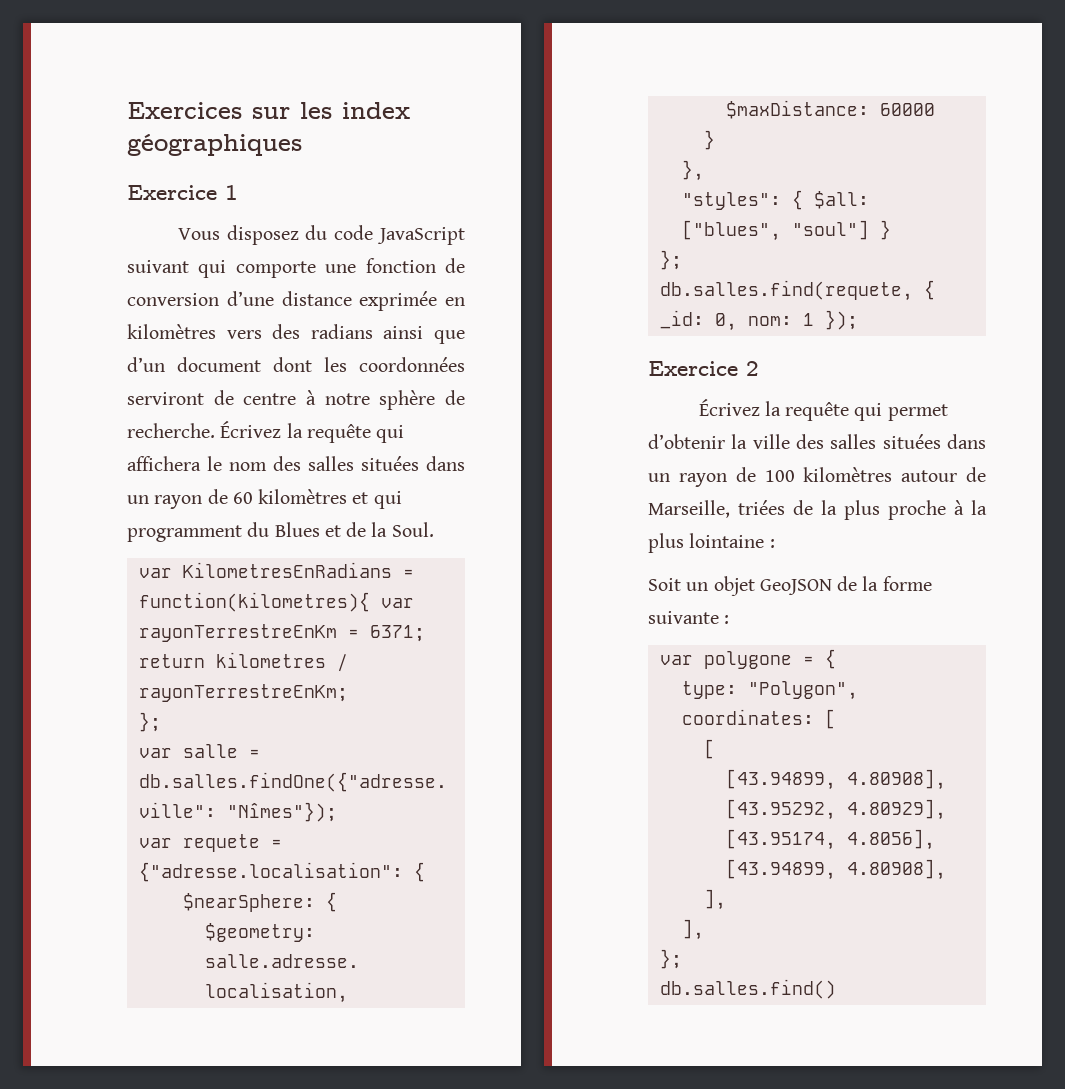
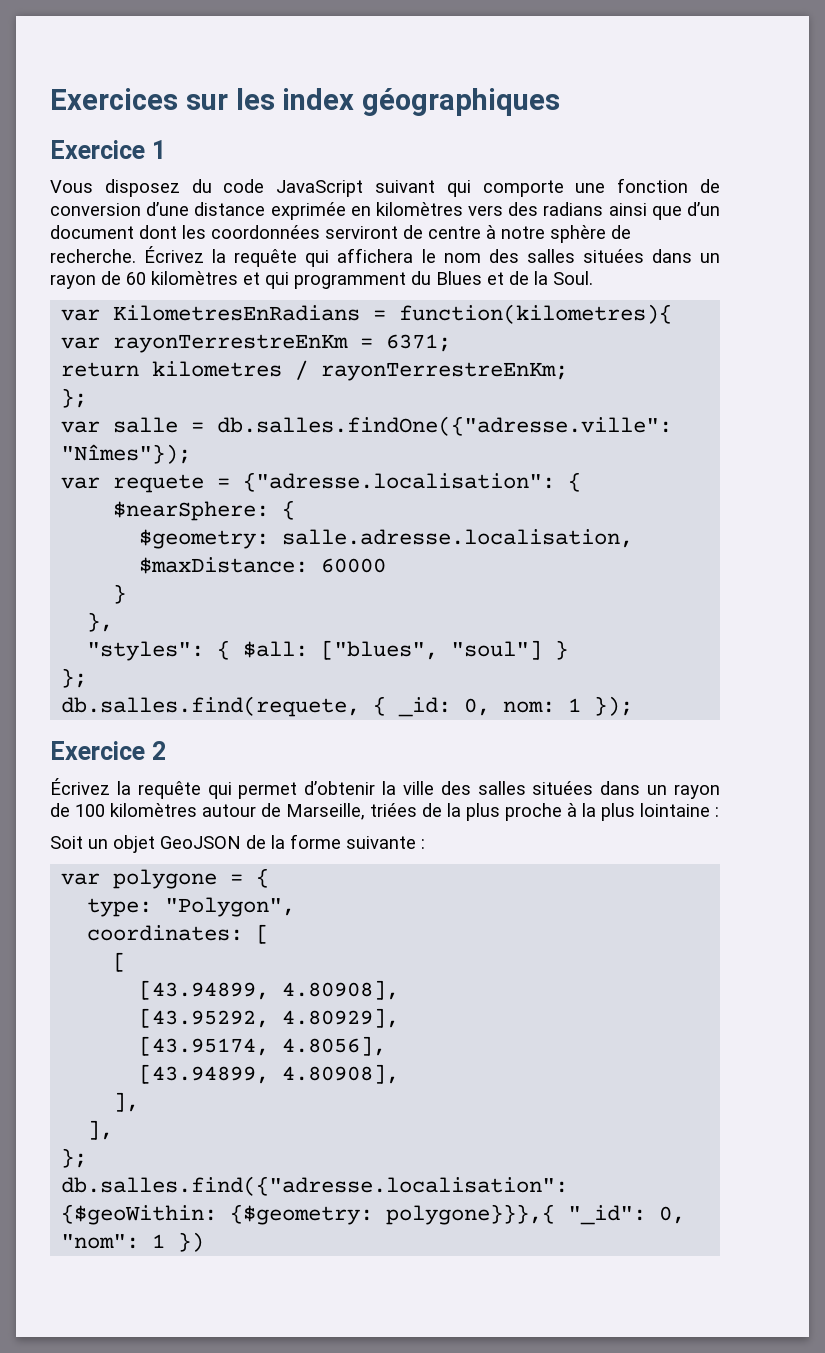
- db.salles.find()
+ db.salles.find({"adresse.localisation": {$geoWithin: {$geometry: polygone}}},{ "_id": 0, "nom": 1 })

